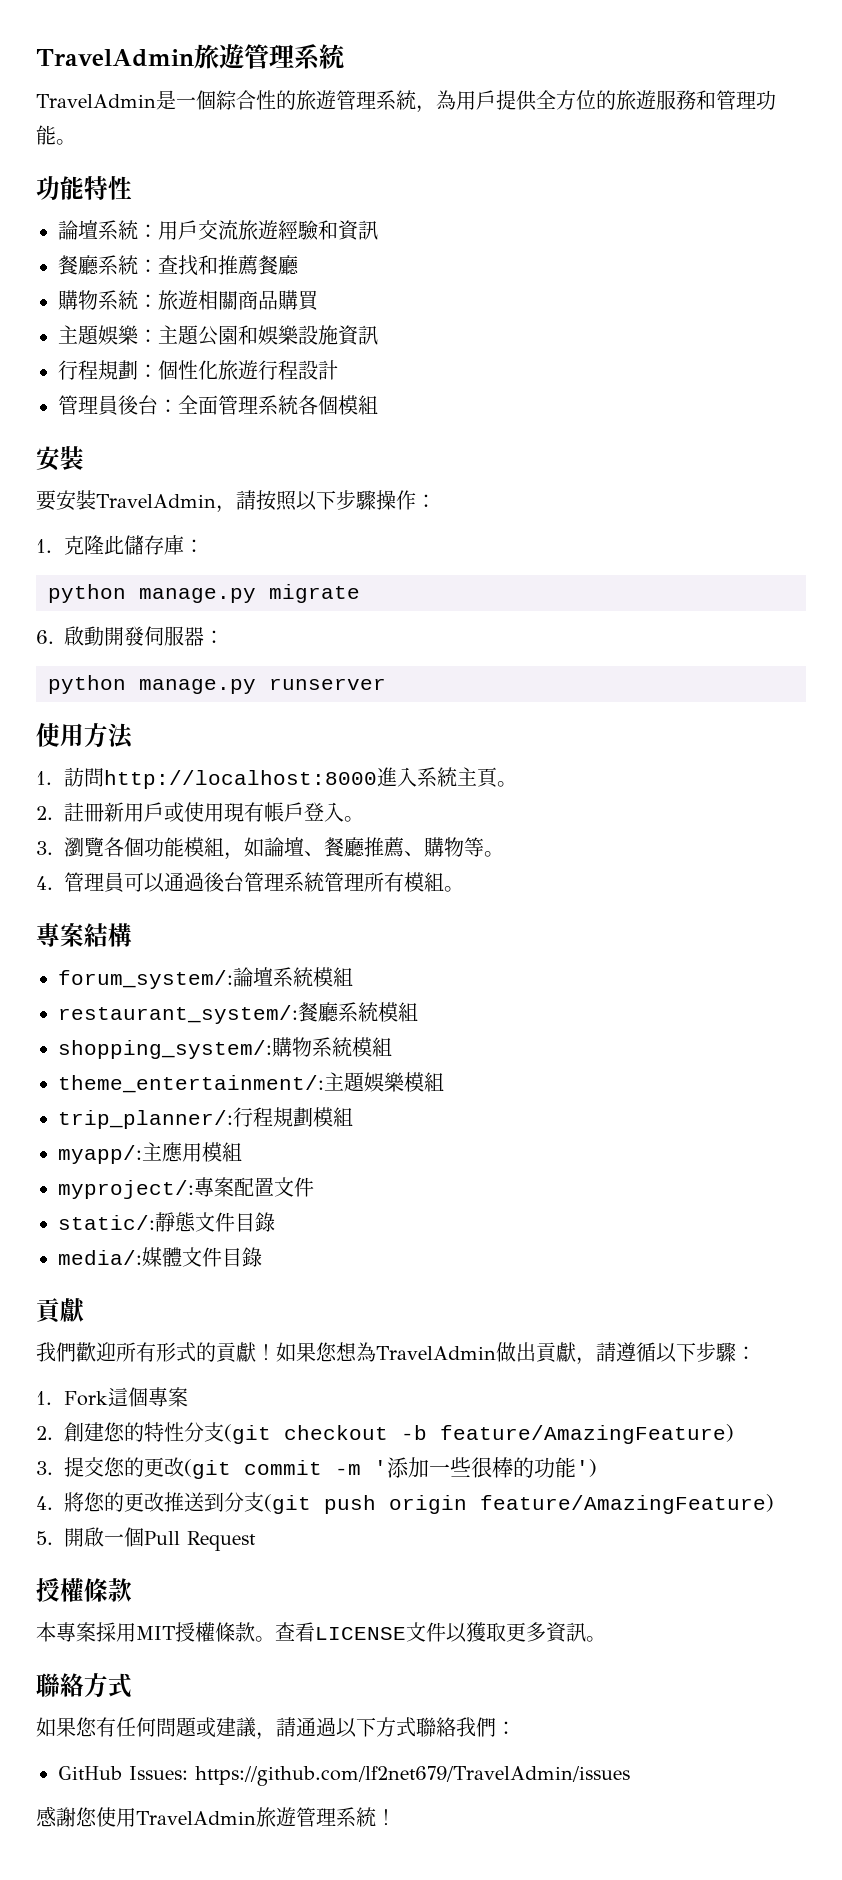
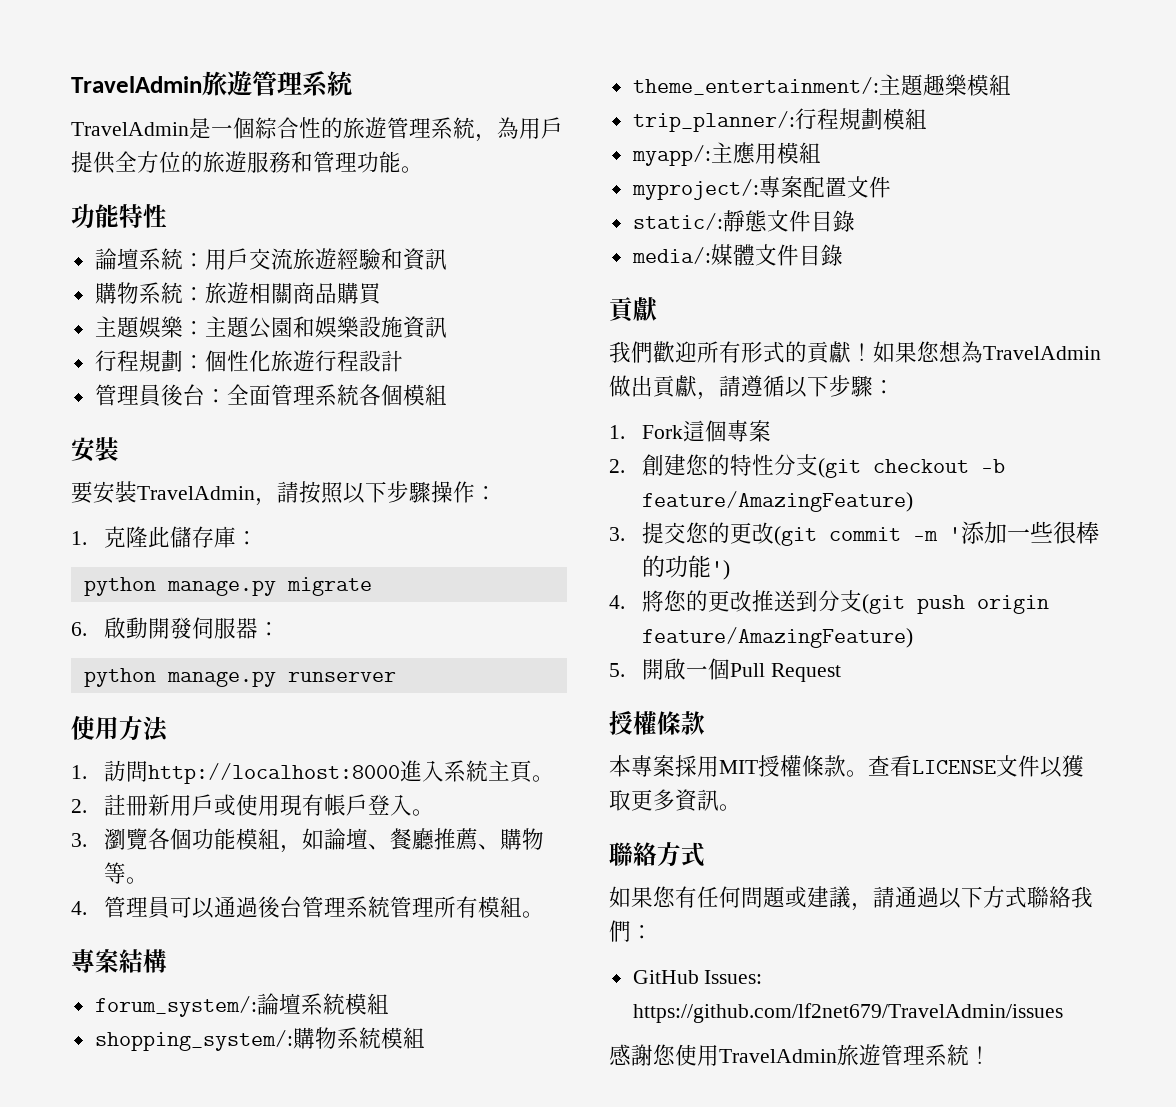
- 餐廳系統：查找和推薦餐廳
- restaurant_system/:餐廳系統模組
- theme_entertainment/:主題娛樂模組
+ theme_entertainment/:主題趣樂模組

